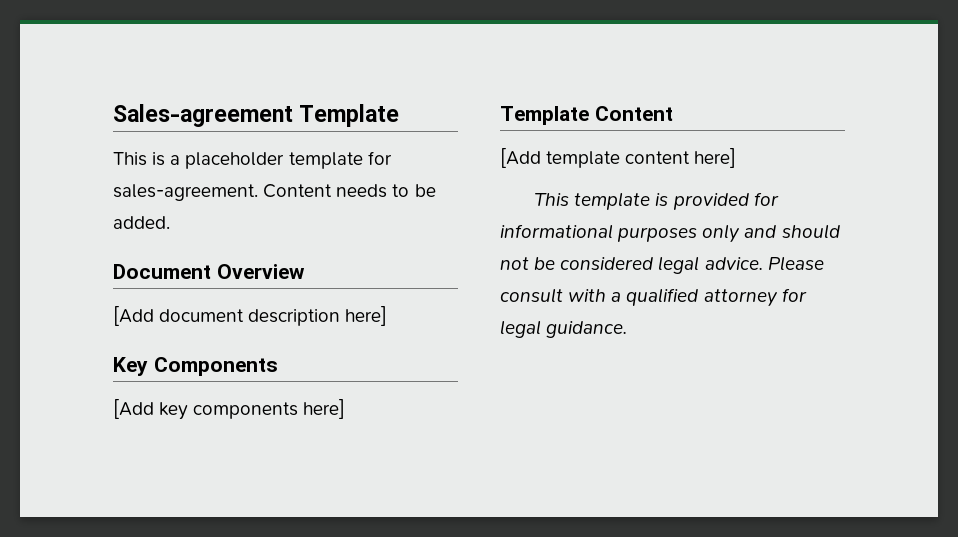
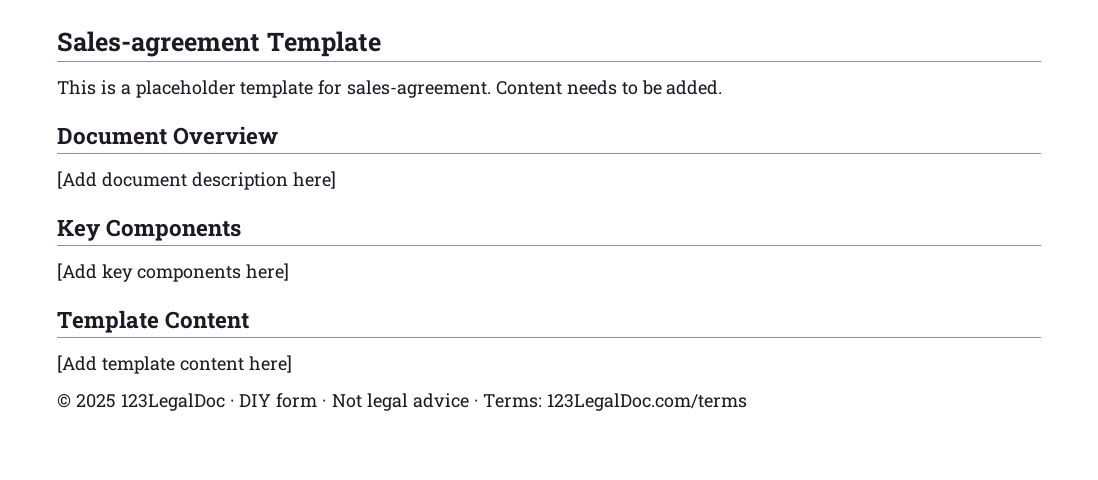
- This template is provided for informational purposes only and should not be considered legal advice. Please consult with a qualified attorney for legal guidance.
+ © 2025 123LegalDoc · DIY form · Not legal advice · Terms: 123LegalDoc.com/terms

